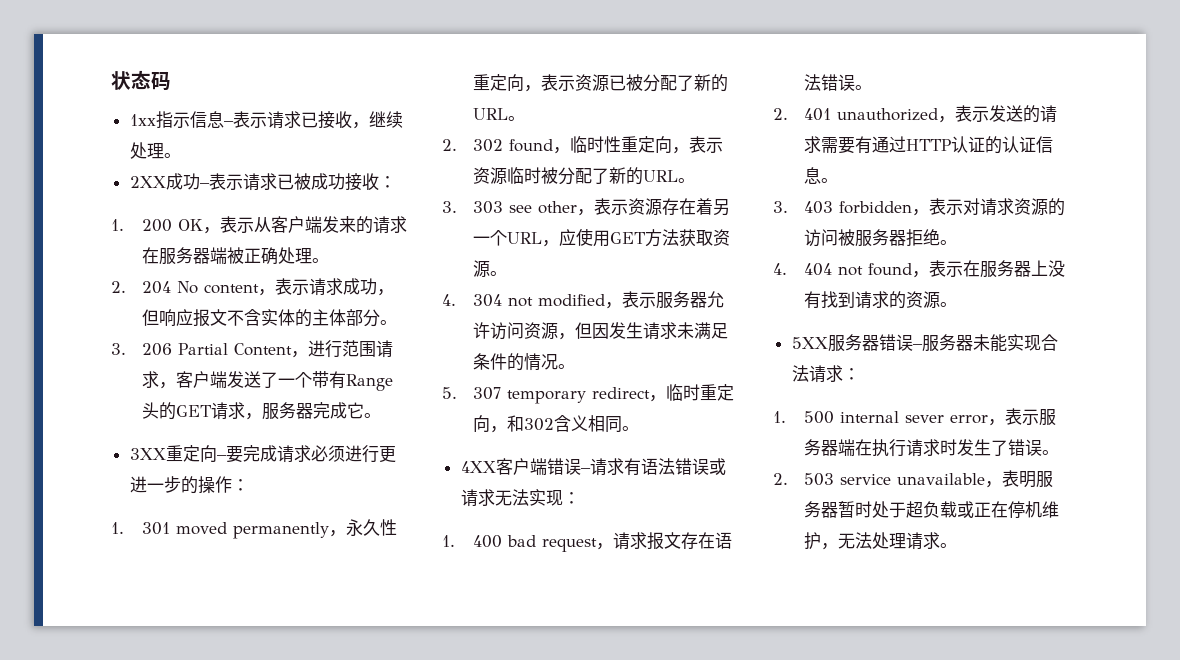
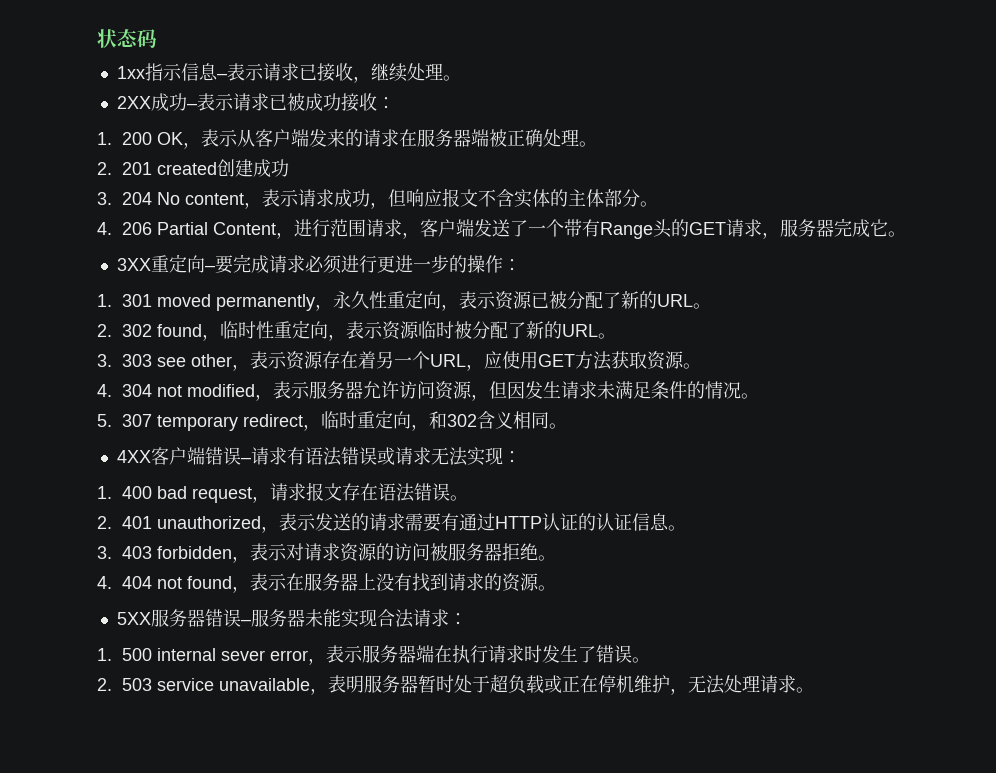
- 2. 204 No content，表示请求成功，但响应报文不含实体的主体部分。
+ 2. 201 created创建成功
+ 3. 204 No content，表示请求成功，但响应报文不含实体的主体部分。
- 3. 206 Partial Content，进行范围请求，客户端发送了一个带有Range头的GET请求，服务器完成它。
+ 4. 206 Partial Content，进行范围请求，客户端发送了一个带有Range头的GET请求，服务器完成它。

